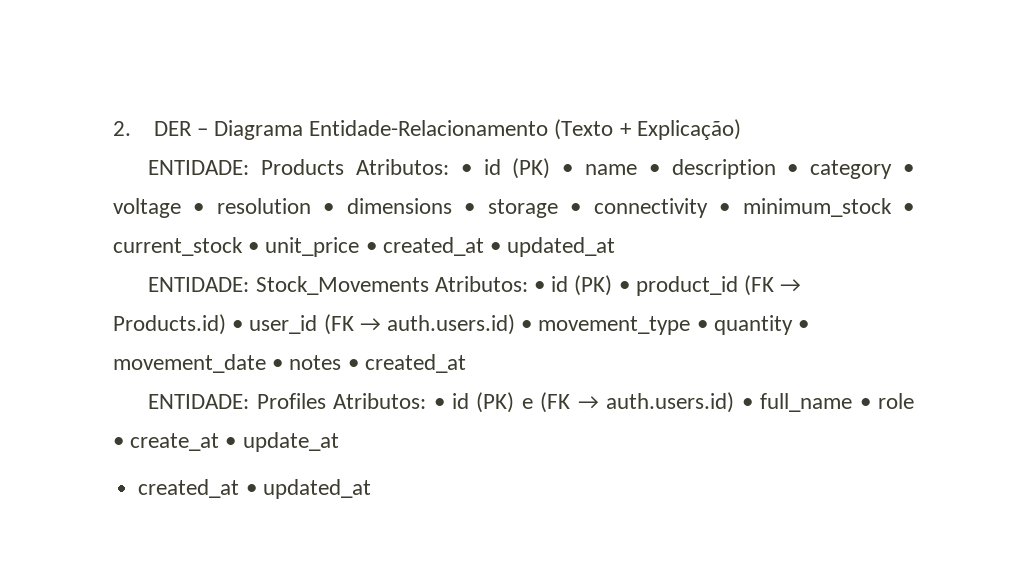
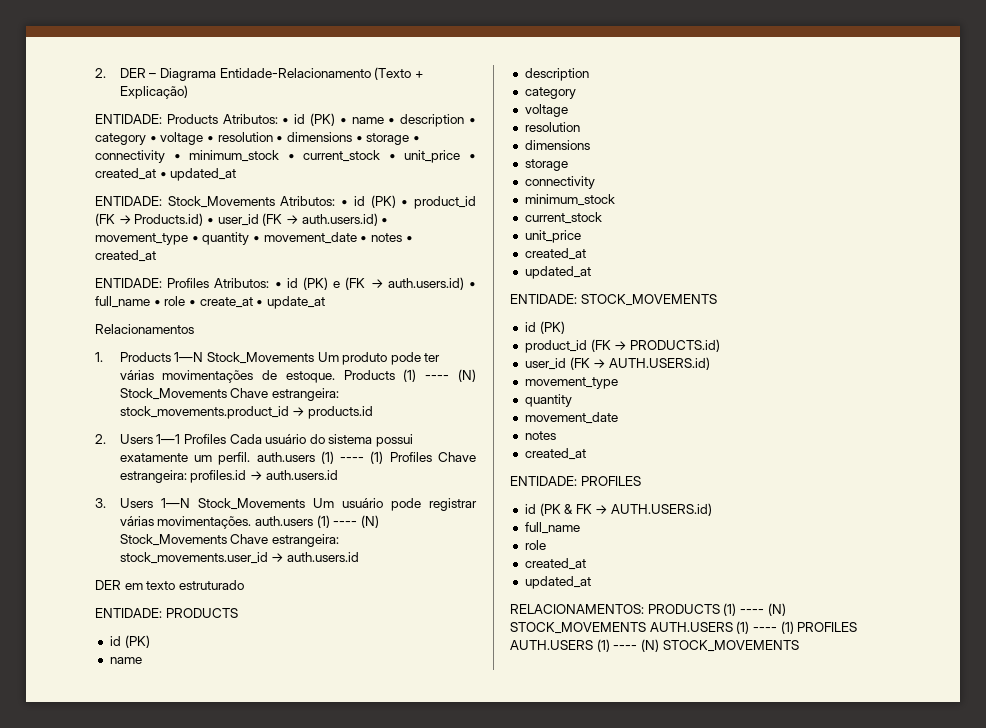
  ENTIDADE: Profiles Atributos: • id (PK) e (FK → auth.users.id) • full_name • role • create_at • update_at
- created_at • updated_at
+ Relacionamentos
+ 1. Products 1—N Stock_Movements Um produto pode ter várias movimentações de estoque. Products (1) ---- (N) Stock_Movements Chave estrangeira: stock_movements.product_id → products.id
+ 2. Users 1—1 Profiles Cada usuário do sistema possui exatamente um perfil. auth.users (1) ---- (1) Profiles Chave estrangeira: profiles.id → auth.users.id
+ 3. Users 1—N Stock_Movements Um usuário pode registrar várias movimentações. auth.users (1) ---- (N) Stock_Movements Chave estrangeira: stock_movements.user_id → auth.users.id
+ DER em texto estruturado
+ ENTIDADE: PRODUCTS
+ id (PK)
+ name
+ description
+ category
+ voltage
+ resolution
+ dimensions
+ storage
+ connectivity
+ minimum_stock
+ current_stock
+ unit_price
+ created_at
+ updated_at
+ ENTIDADE: STOCK_MOVEMENTS
+ id (PK)
+ product_id (FK → PRODUCTS.id)
+ user_id (FK → AUTH.USERS.id)
+ movement_type
+ quantity
+ movement_date
+ notes
+ created_at
+ ENTIDADE: PROFILES
+ id (PK & FK → AUTH.USERS.id)
+ full_name
+ role
+ created_at
+ updated_at
+ RELACIONAMENTOS: PRODUCTS (1) ---- (N) STOCK_MOVEMENTS AUTH.USERS (1) ---- (1) PROFILES AUTH.USERS (1) ---- (N) STOCK_MOVEMENTS

